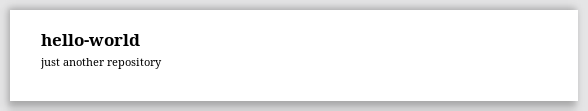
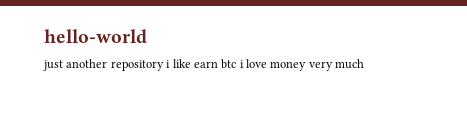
- just another repository
+ just another repository i like earn btc i love money very much

